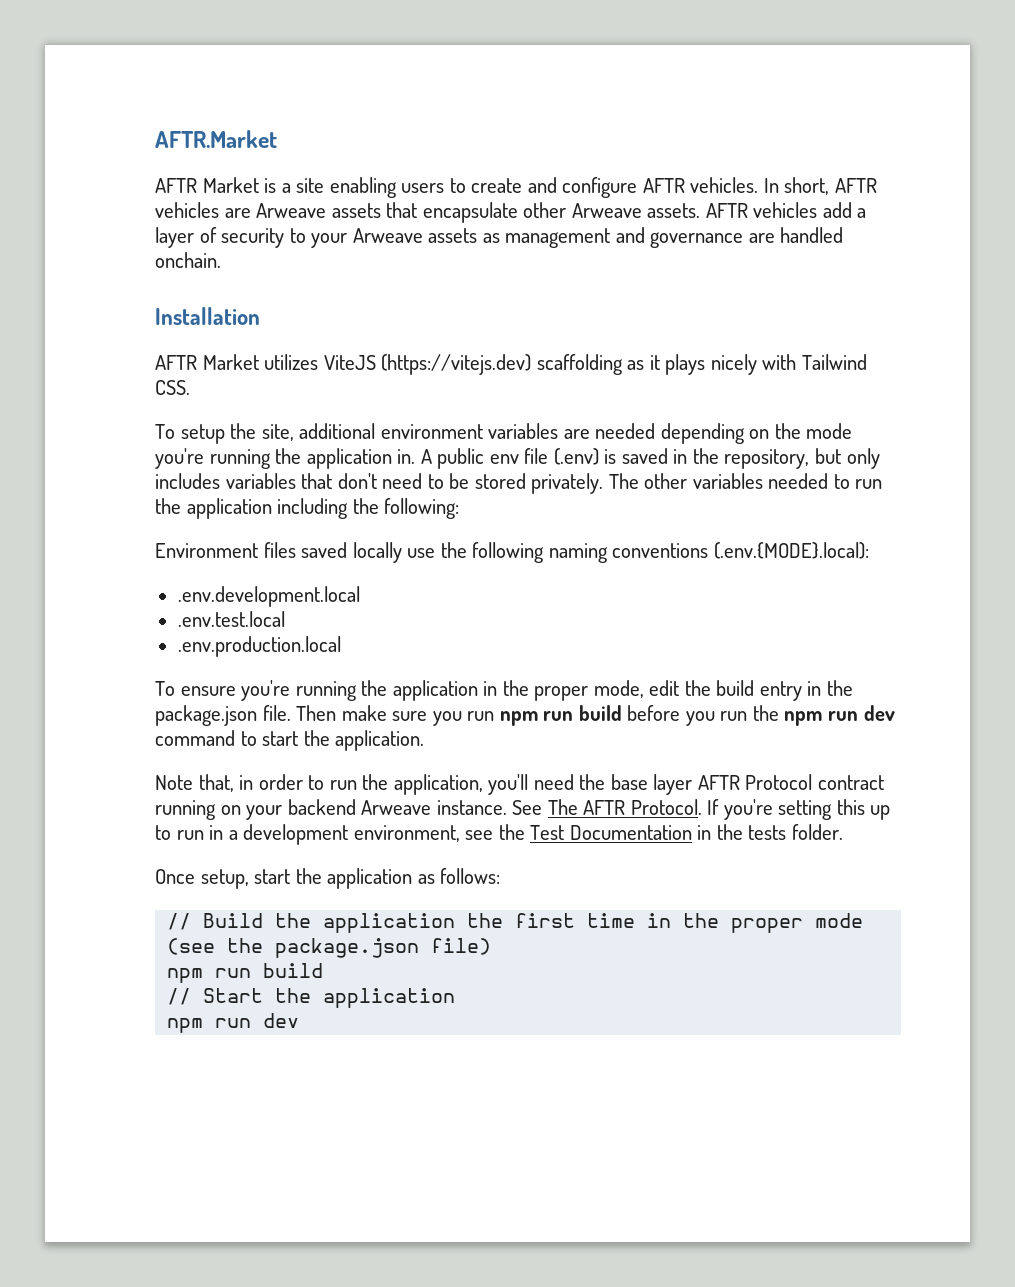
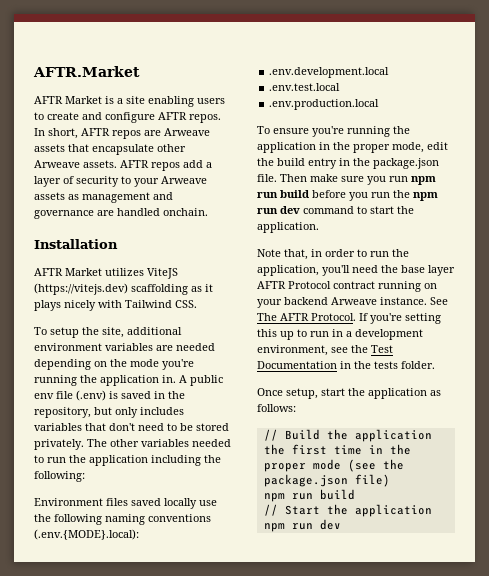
- AFTR Market is a site enabling users to create and configure AFTR vehicles.
+ AFTR Market is a site enabling users to create and configure AFTR repos.
- In short, AFTR vehicles are Arweave assets that encapsulate other Arweave assets.
+ In short, AFTR repos are Arweave assets that encapsulate other Arweave assets.
- AFTR vehicles add a layer of security to your Arweave assets as management and governance are handled onchain.
+ AFTR repos add a layer of security to your Arweave assets as management and governance are handled onchain.

